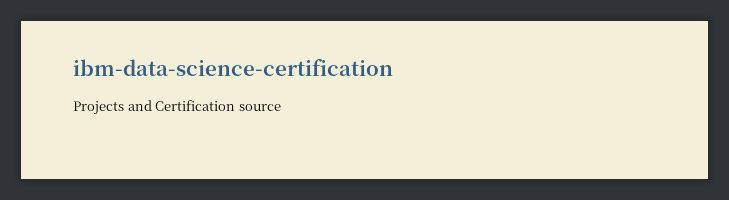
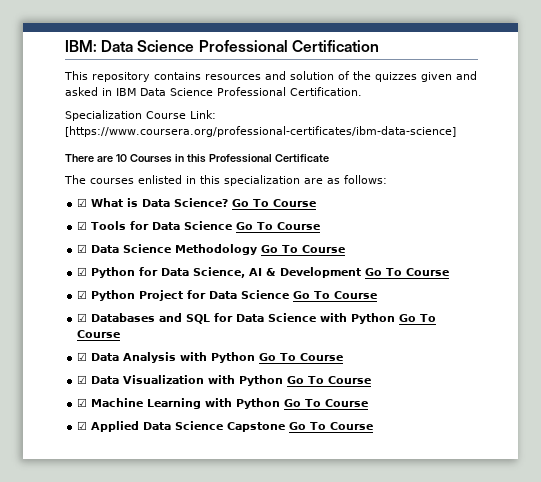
- ibm-data-science-certification
- Projects and Certification source
+ IBM: Data Science Professional Certification
+ This repository contains resources and solution of the quizzes given and asked in IBM Data Science Professional Certification.
+ Specialization Course Link: [https://www.coursera.org/professional-certificates/ibm-data-science]
+ There are 10 Courses in this Professional Certificate
+ The courses enlisted in this specialization are as follows:
+ ☑ What is Data Science? Go To Course
+ ☑ Tools for Data Science Go To Course
+ ☑ Data Science Methodology Go To Course
+ ☑ Python for Data Science, AI & Development Go To Course
+ ☑ Python Project for Data Science Go To Course
+ ☑ Databases and SQL for Data Science with Python Go To Course
+ ☑ Data Analysis with Python Go To Course
+ ☑ Data Visualization with Python Go To Course
+ ☑ Machine Learning with Python Go To Course
+ ☑ Applied Data Science Capstone Go To Course

